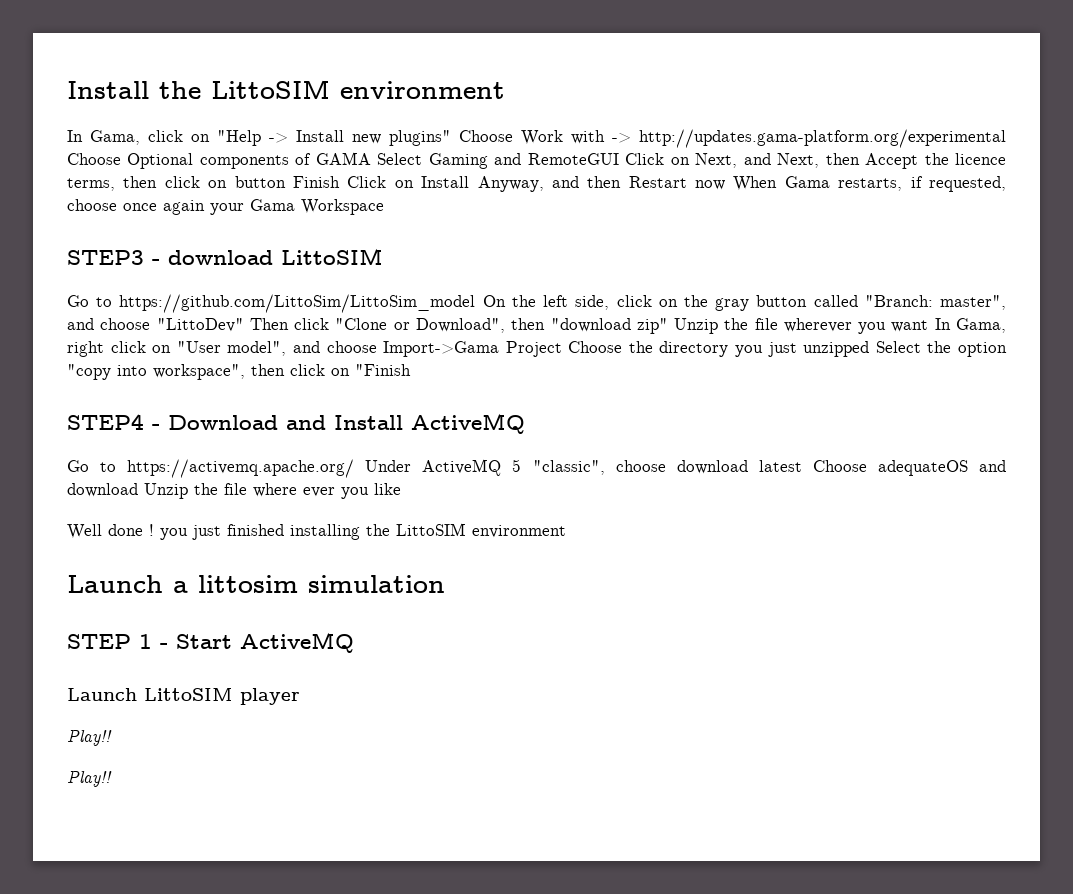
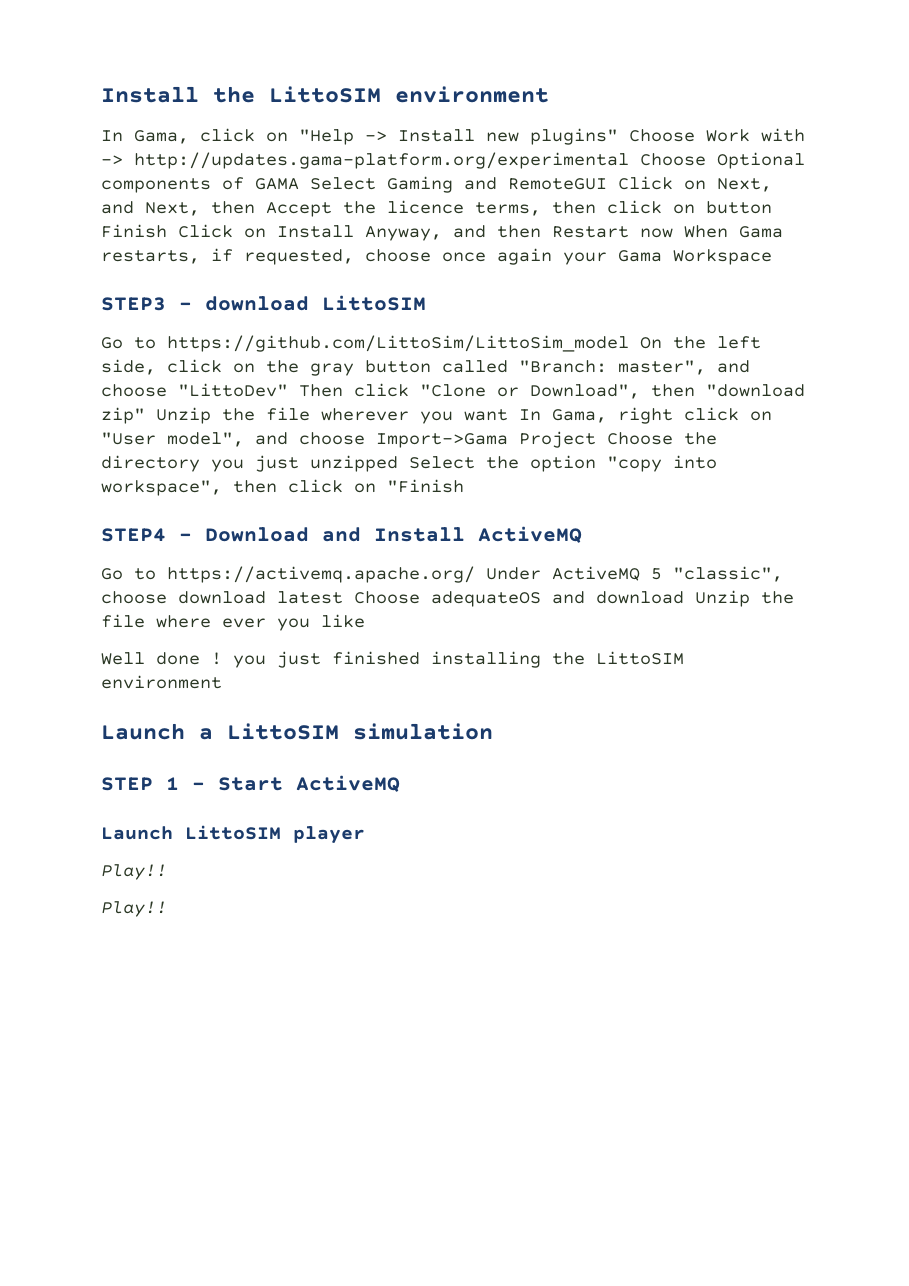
- Launch a littosim simulation
+ Launch a LittoSIM simulation

